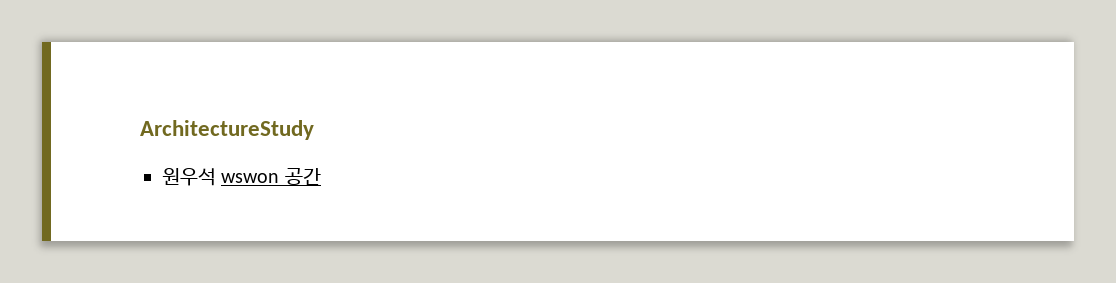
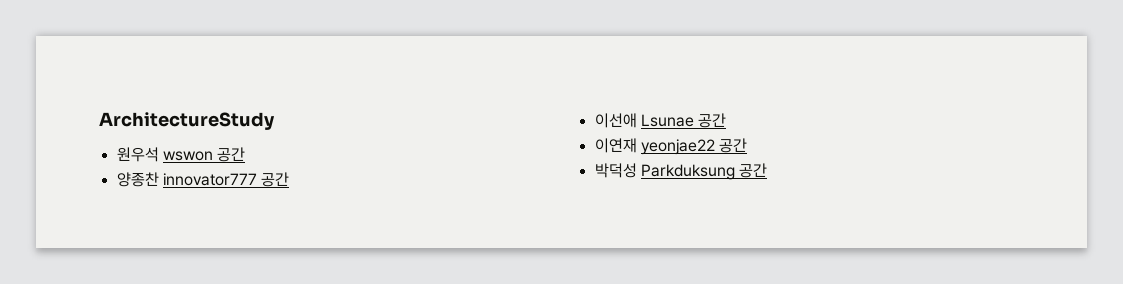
+ 양종찬 innovator777 공간
+ 이선애 Lsunae 공간
+ 이연재 yeonjae22 공간
+ 박덕성 Parkduksung 공간

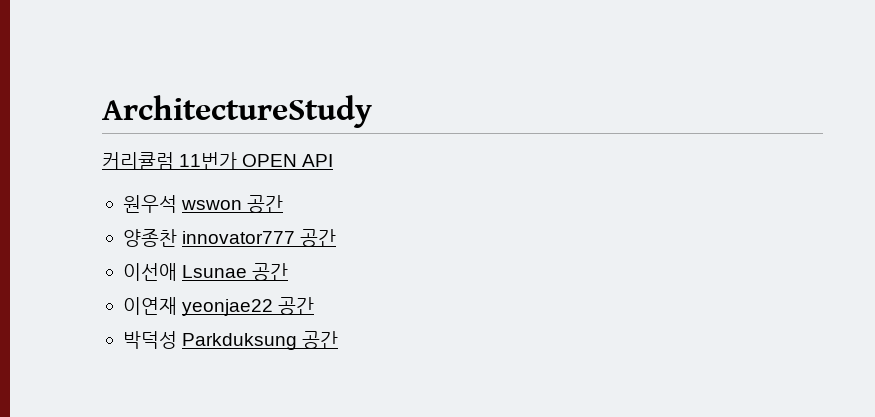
+ 커리큘럼 11번가 OPEN API

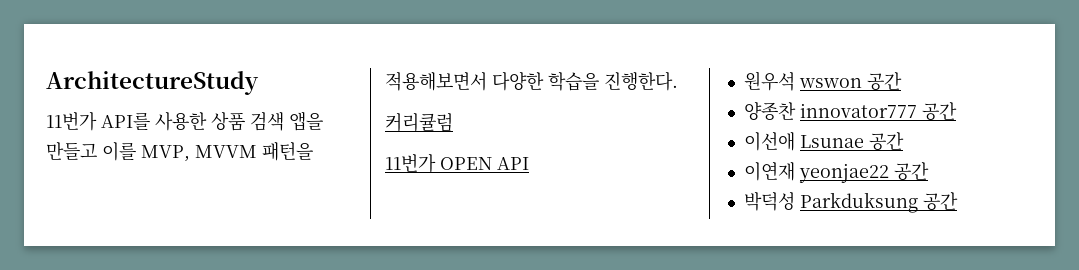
+ 11번가 API를 사용한 상품 검색 앱을 만들고 이를 MVP, MVVM 패턴을 적용해보면서 다양한 학습을 진행한다.
- 커리큘럼 11번가 OPEN API
+ 커리큘럼
+ 11번가 OPEN API

